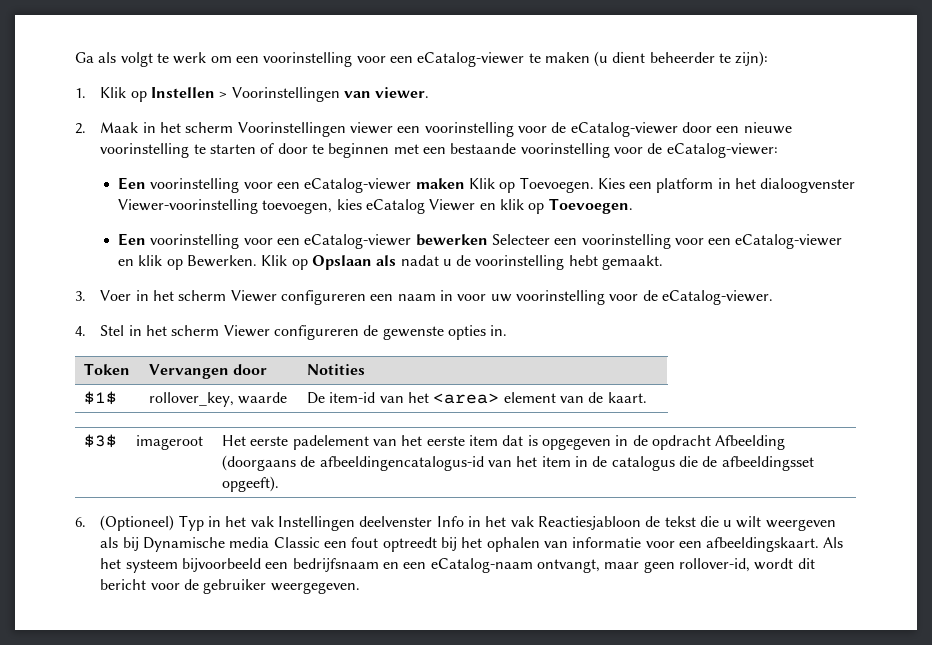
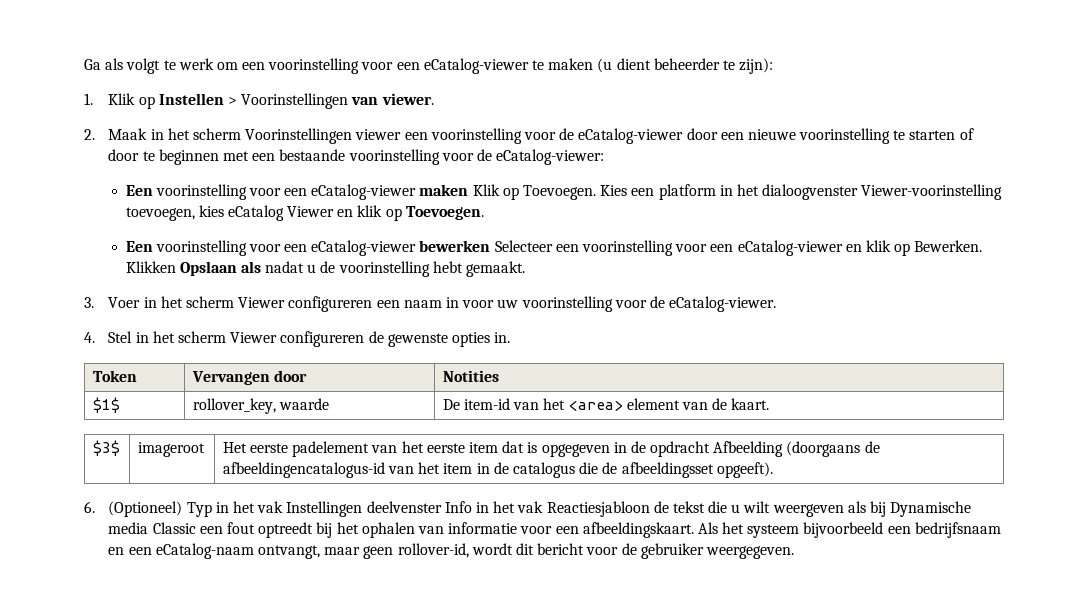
- Klik op Opslaan als nadat u de voorinstelling hebt gemaakt.
+ Klikken Opslaan als nadat u de voorinstelling hebt gemaakt.

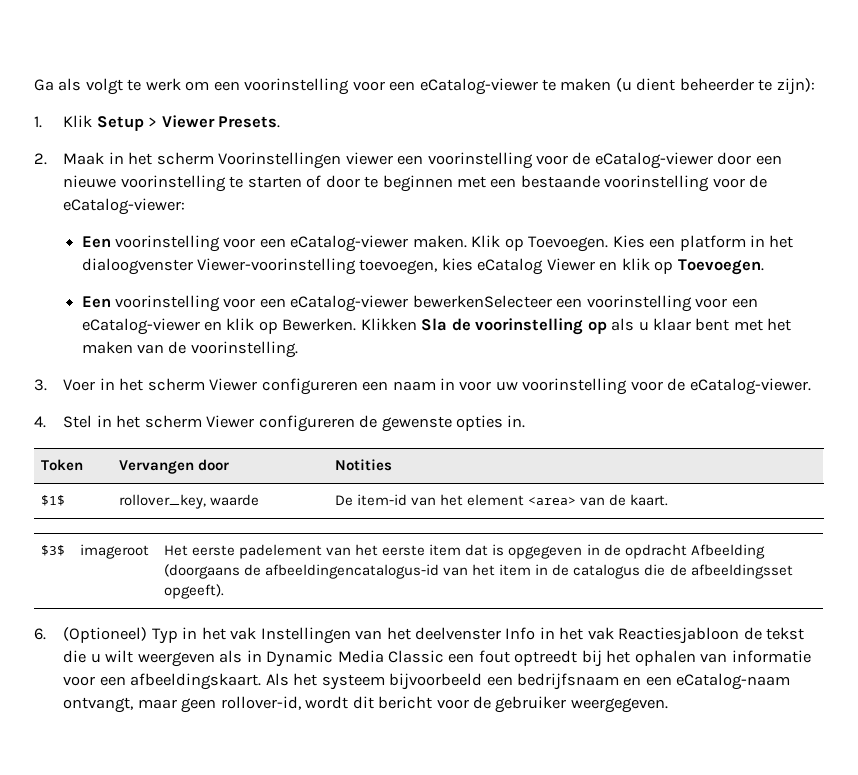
- 1. Klik op Instellen > Voorinstellingen van viewer.
+ 1. Klik Setup > Viewer Presets.
- Een voorinstelling voor een eCatalog-viewer maken Klik op Toevoegen.
+ Een voorinstelling voor een eCatalog-viewer maken. Klik op Toevoegen.
- Een voorinstelling voor een eCatalog-viewer bewerken Selecteer een voorinstelling voor een eCatalog-viewer en klik op Bewerken.
+ Een voorinstelling voor een eCatalog-viewer bewerkenSelecteer een voorinstelling voor een eCatalog-viewer en klik op Bewerken.
- Klikken Opslaan als nadat u de voorinstelling hebt gemaakt.
+ Klikken Sla de voorinstelling op als u klaar bent met het maken van de voorinstelling.
- $1$ | rollover_key, waarde | De item-id van het <area> element van de kaart.
+ $1$ | rollover_key, waarde | De item-id van het element <area> van de kaart.
- 6. (Optioneel) Typ in het vak Instellingen deelvenster Info in het vak Reactiesjabloon de tekst die u wilt weergeven als bij Dynamische media Classic een fout optreedt bij het ophalen van informatie voor een afbeeldingskaart.
+ 6. (Optioneel) Typ in het vak Instellingen van het deelvenster Info in het vak Reactiesjabloon de tekst die u wilt weergeven als in Dynamic Media Classic een fout optreedt bij het ophalen van informatie voor een afbeeldingskaart.

